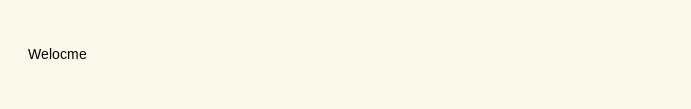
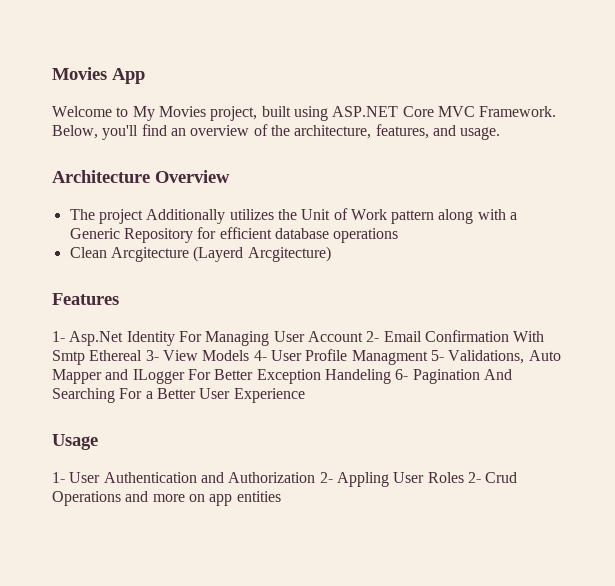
- Welocme
+ Movies App
+ Welcome to My Movies project, built using ASP.NET Core MVC Framework. Below, you'll find an overview of the architecture, features, and usage.
+ Architecture Overview
+ The project Additionally utilizes the Unit of Work pattern along with a Generic Repository for efficient database operations
+ Clean Arcgitecture (Layerd Arcgitecture)
+ Features
+ 1- Asp.Net Identity For Managing User Account 2- Email Confirmation With Smtp Ethereal 3- View Models 4- User Profile Managment 5- Validations, Auto Mapper and ILogger For Better Exception Handeling 6- Pagination And Searching For a Better User Experience
+ Usage
+ 1- User Authentication and Authorization 2- Appling User Roles 2- Crud Operations and more on app entities

